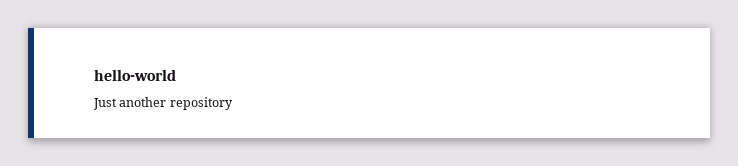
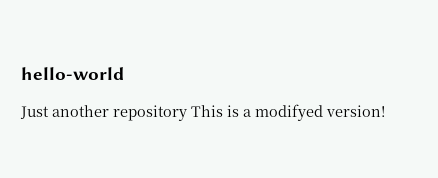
- Just another repository
+ Just another repository This is a modifyed version!

